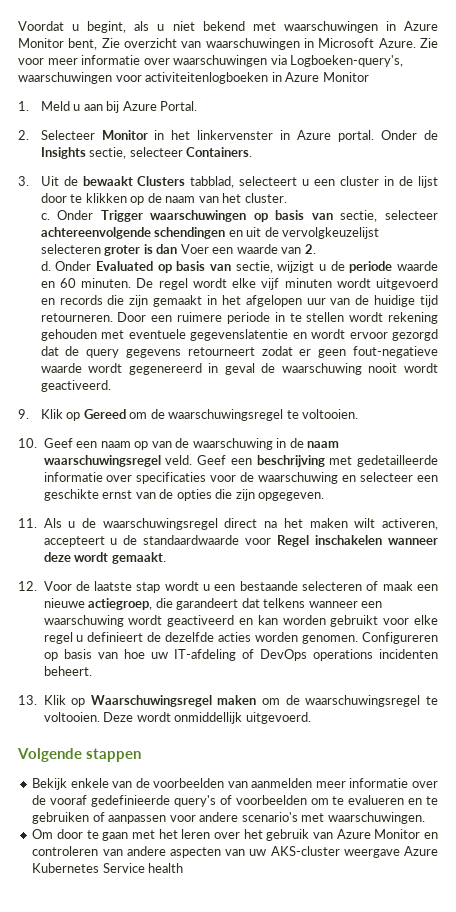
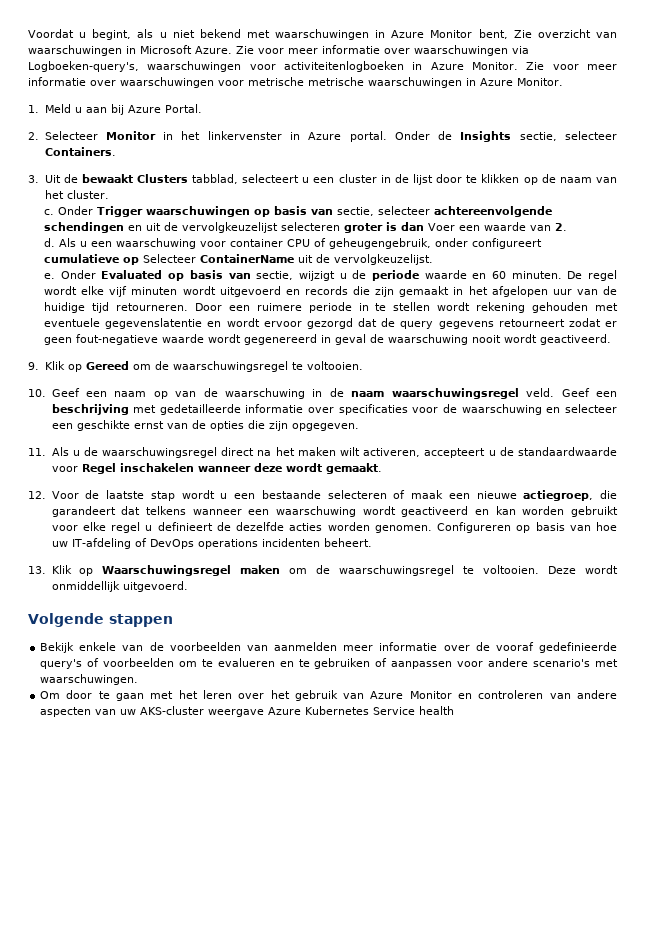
- Zie voor meer informatie over waarschuwingen via Logboeken-query's, waarschuwingen voor activiteitenlogboeken in Azure Monitor
+ Zie voor meer informatie over waarschuwingen via Logboeken-query's, waarschuwingen voor activiteitenlogboeken in Azure Monitor. Zie voor meer informatie over waarschuwingen voor metrische metrische waarschuwingen in Azure Monitor.
+ Als u een waarschuwing voor container CPU of geheugengebruik, onder configureert cumulatieve op Selecteer ContainerName uit de vervolgkeuzelijst.
+ e.

